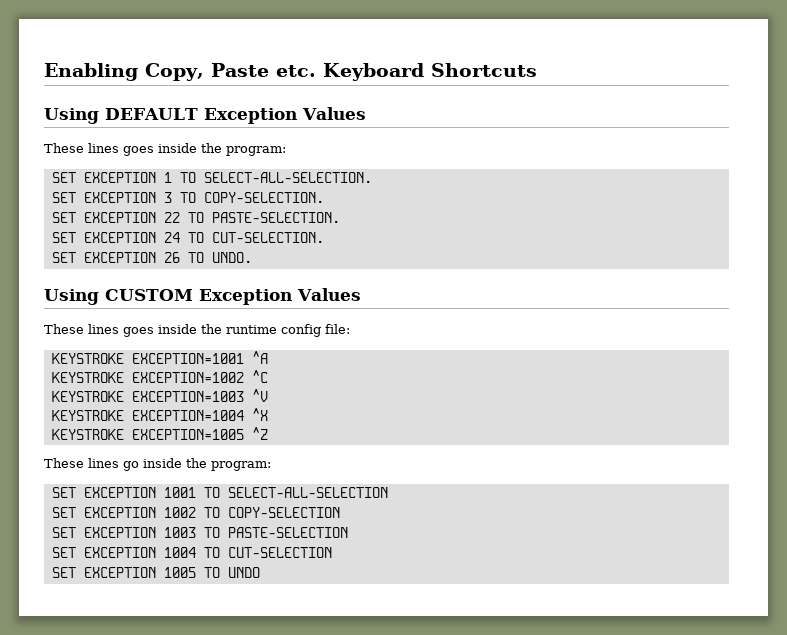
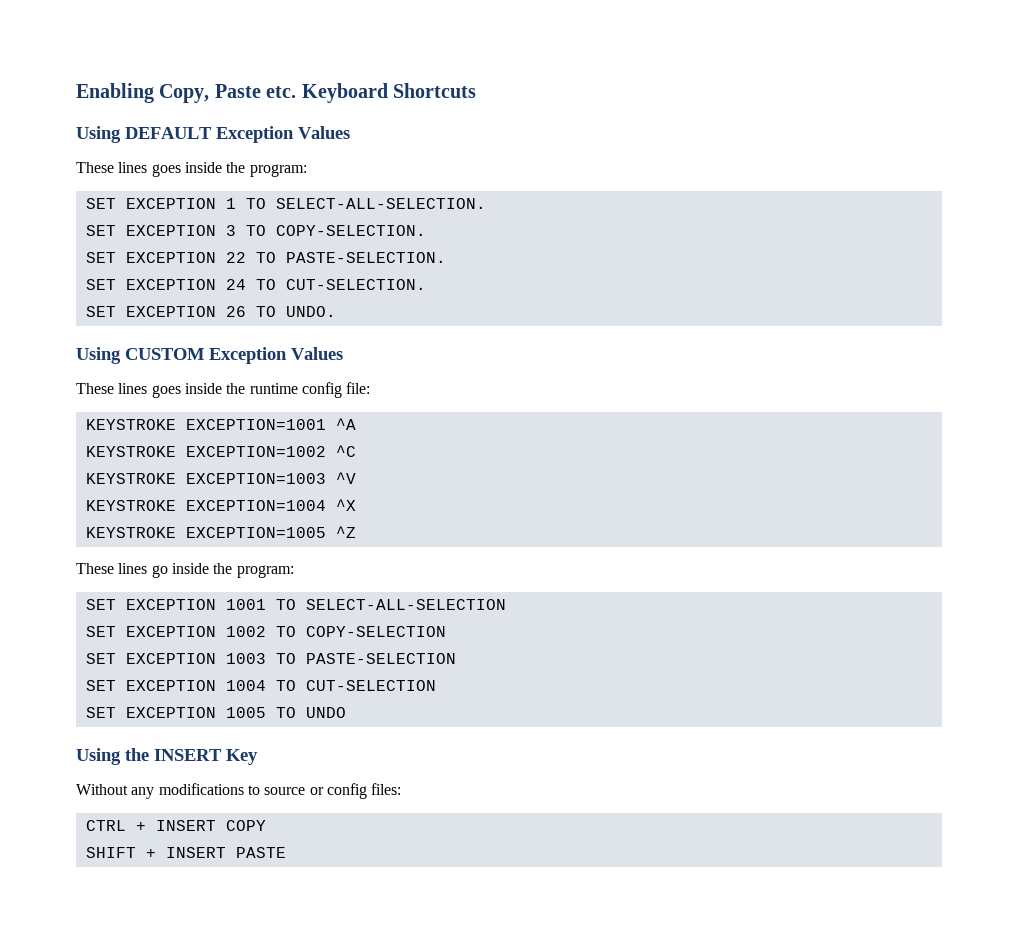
+ Using the INSERT Key
+ Without any modifications to source or config files:
+ CTRL + INSERT COPY
+ SHIFT + INSERT PASTE

